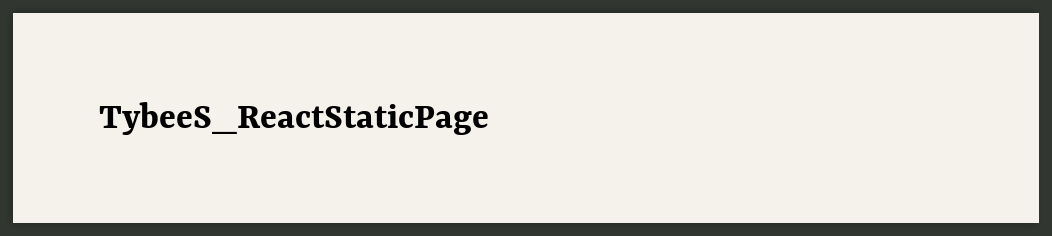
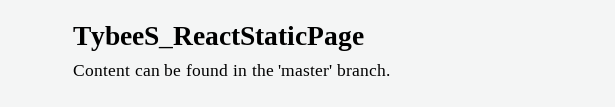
+ Content can be found in the 'master' branch.

